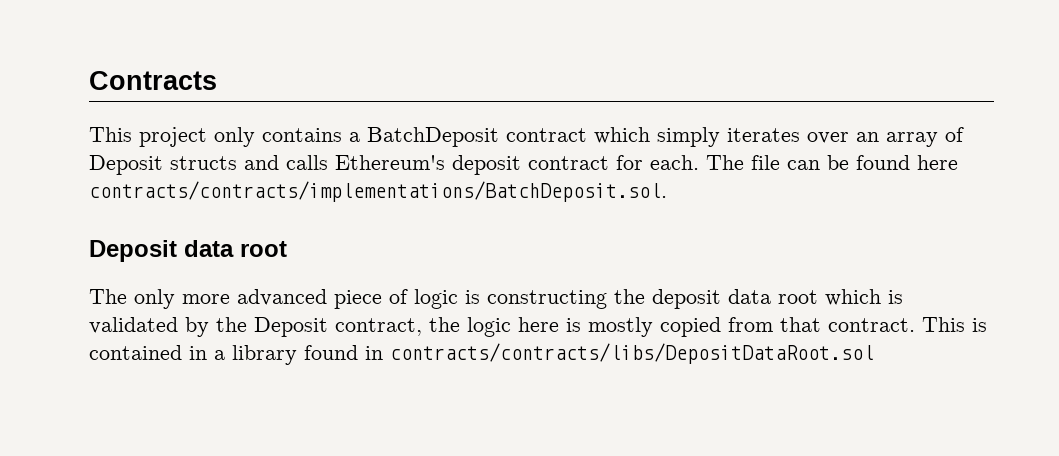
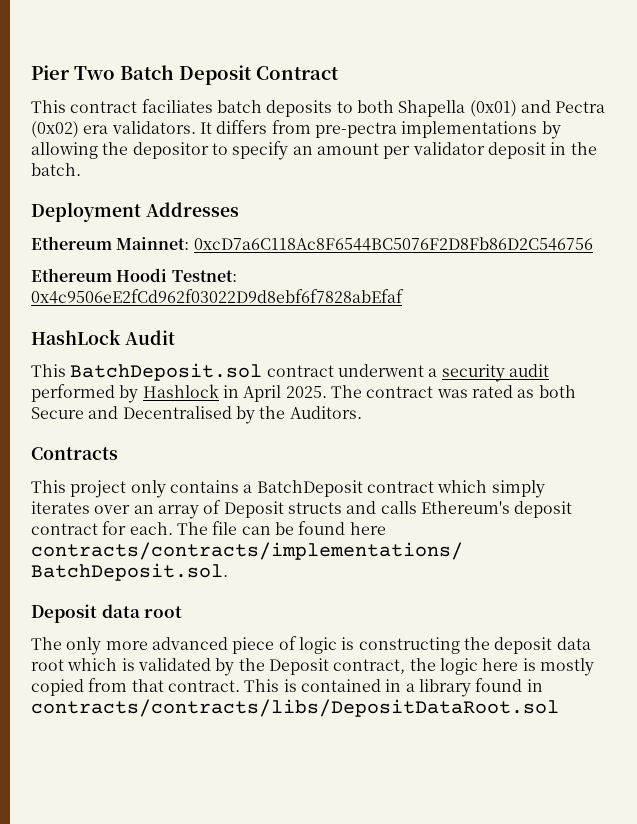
+ Pier Two Batch Deposit Contract
+ This contract faciliates batch deposits to both Shapella (0x01) and Pectra (0x02) era validators. It differs from pre-pectra implementations by allowing the depositor to specify an amount per validator deposit in the batch.
+ Deployment Addresses
+ Ethereum Mainnet: 0xcD7a6C118Ac8F6544BC5076F2D8Fb86D2C546756
+ Ethereum Hoodi Testnet: 0x4c9506eE2fCd962f03022D9d8ebf6f7828abEfaf
+ HashLock Audit
+ This BatchDeposit.sol contract underwent a security audit performed by Hashlock in April 2025. The contract was rated as both Secure and Decentralised by the Auditors.

